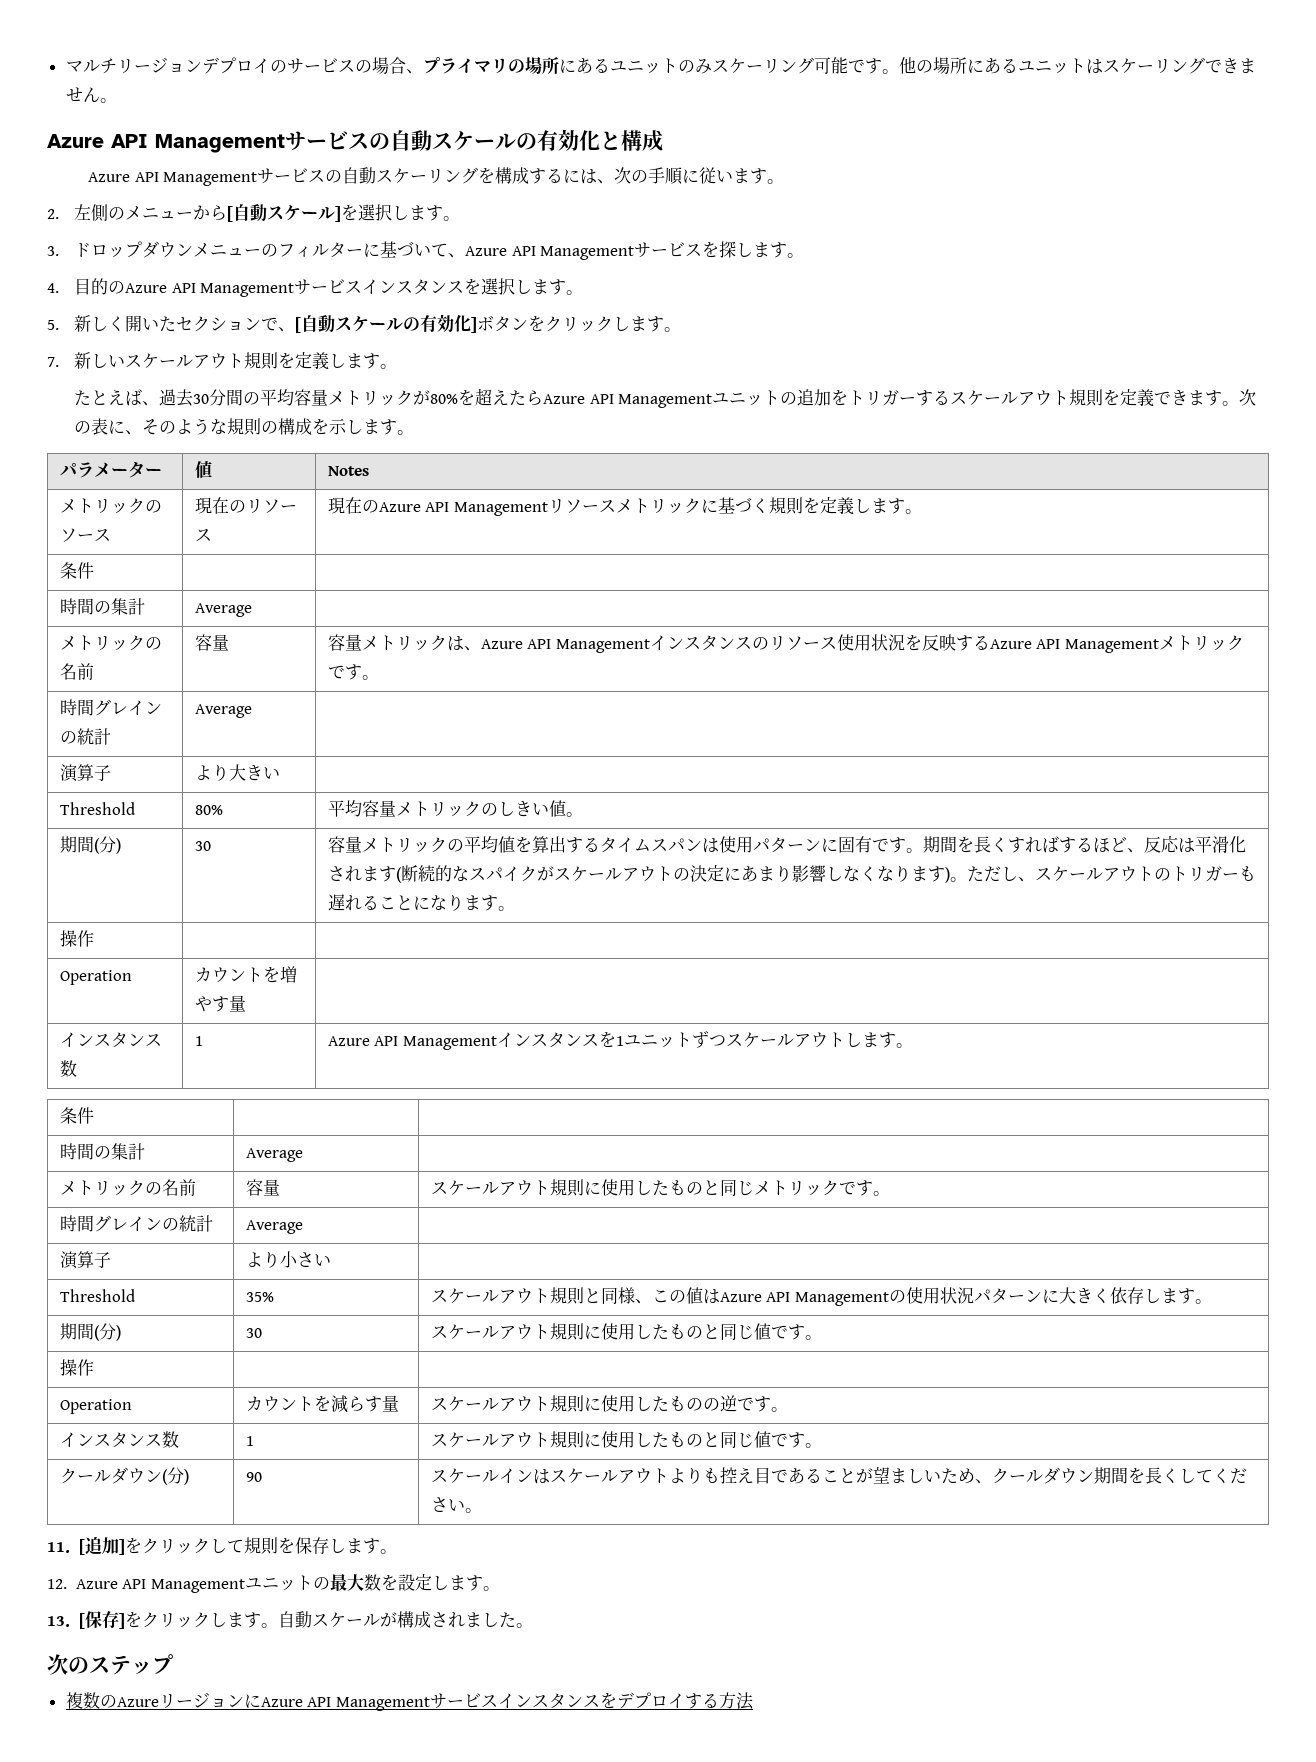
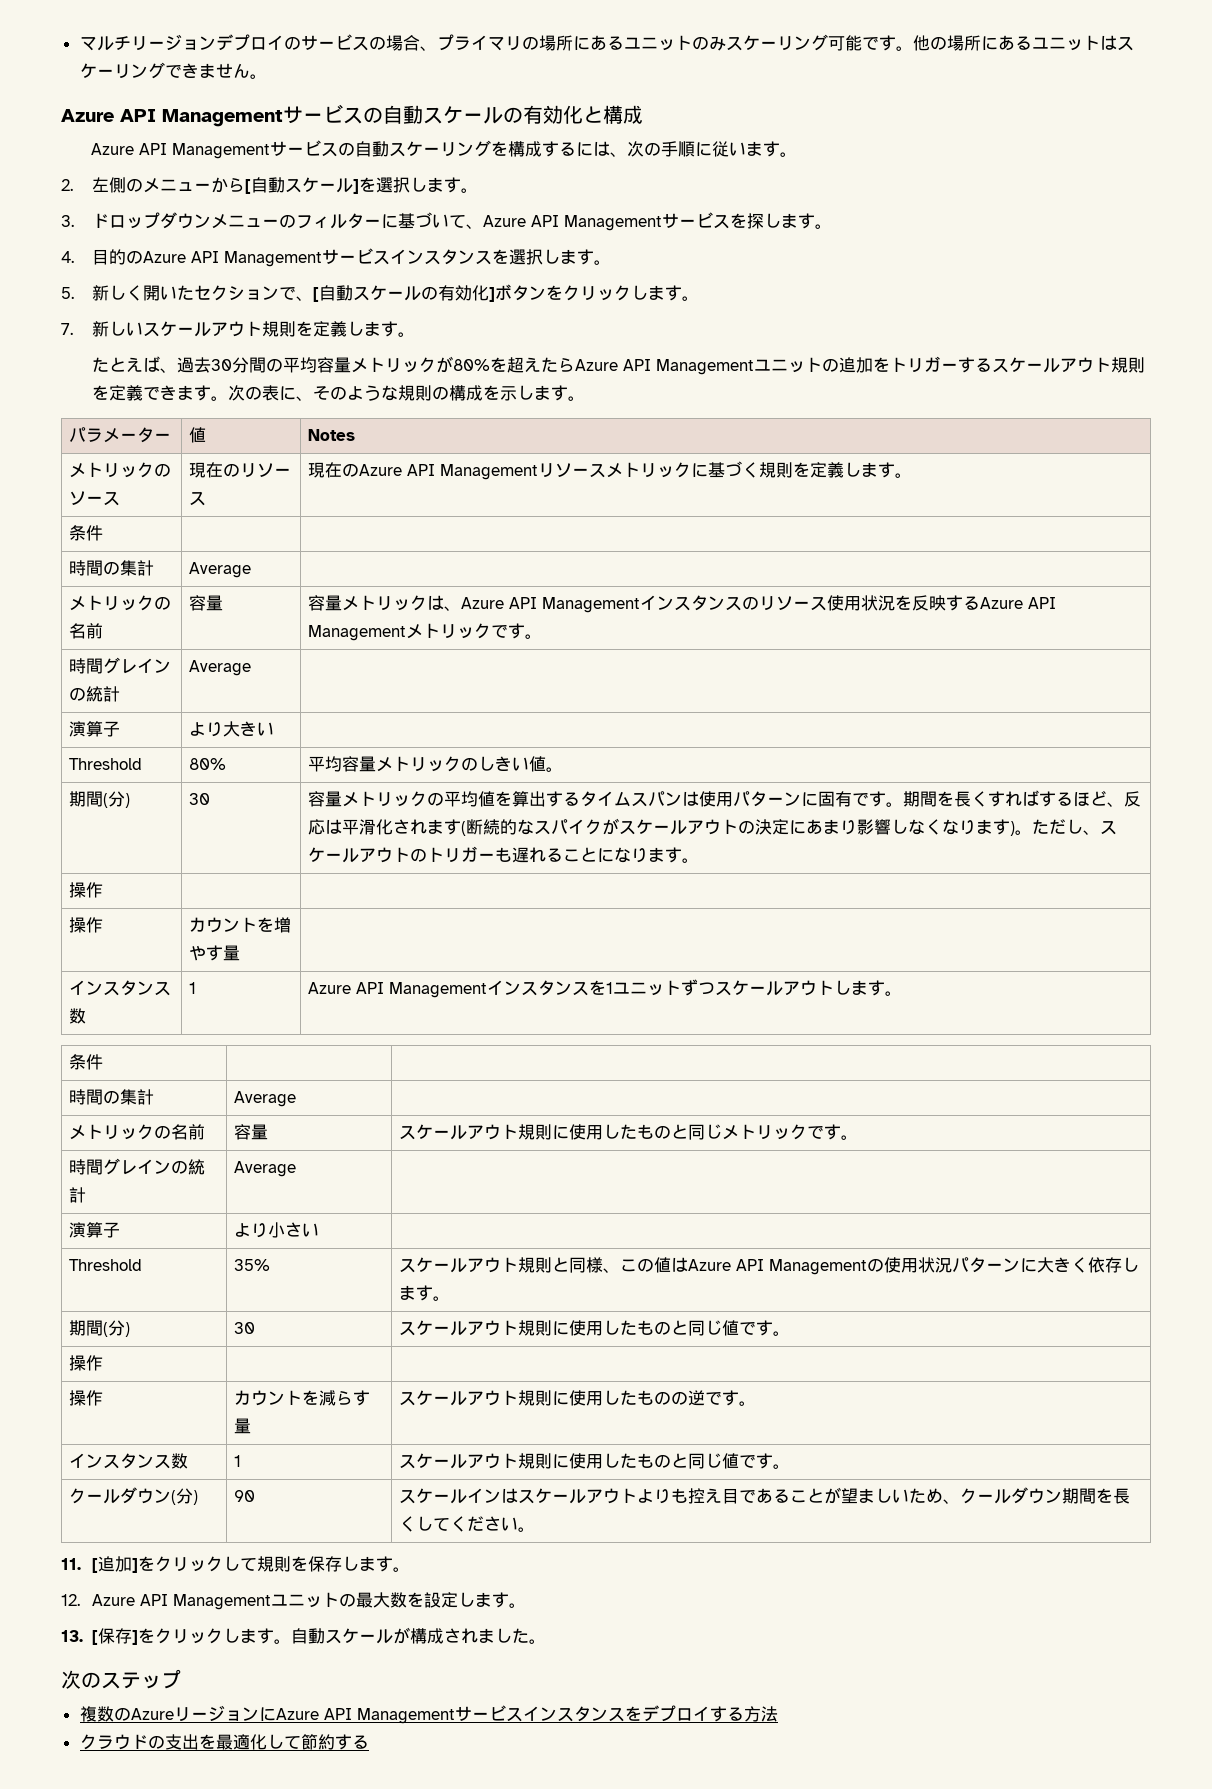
- Operation | カウントを増やす量 |
+ 操作 | カウントを増やす量 |
- Operation | カウントを減らす量 | スケールアウト規則に使用したものの逆です。
+ 操作 | カウントを減らす量 | スケールアウト規則に使用したものの逆です。
+ クラウドの支出を最適化して節約する

